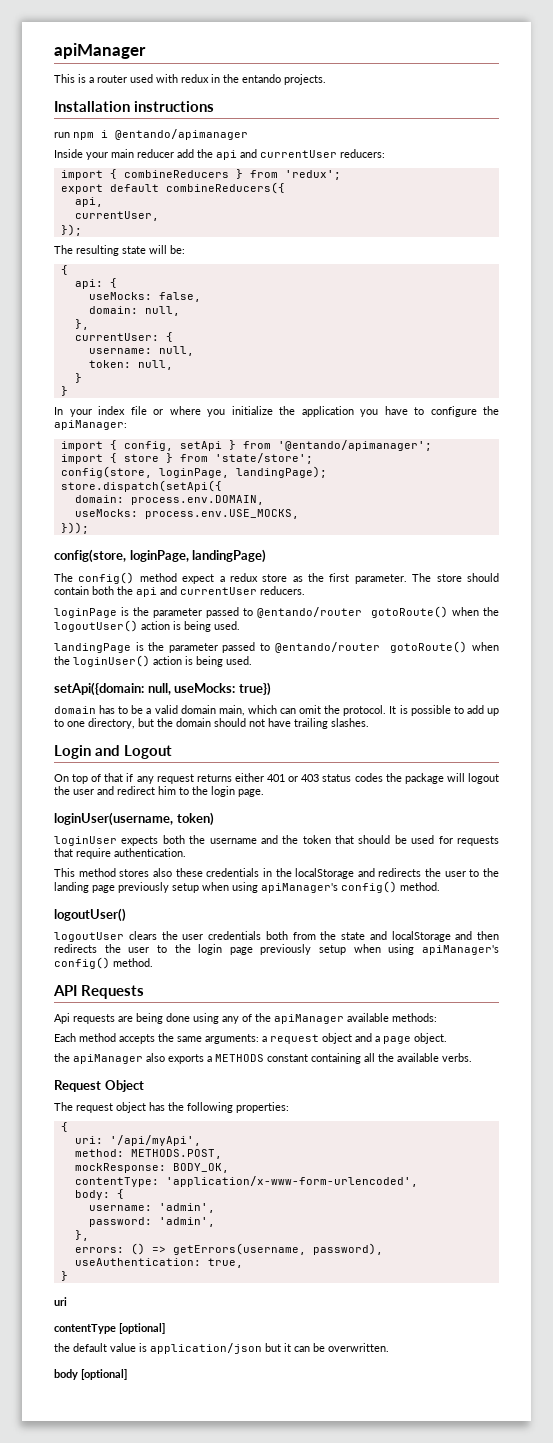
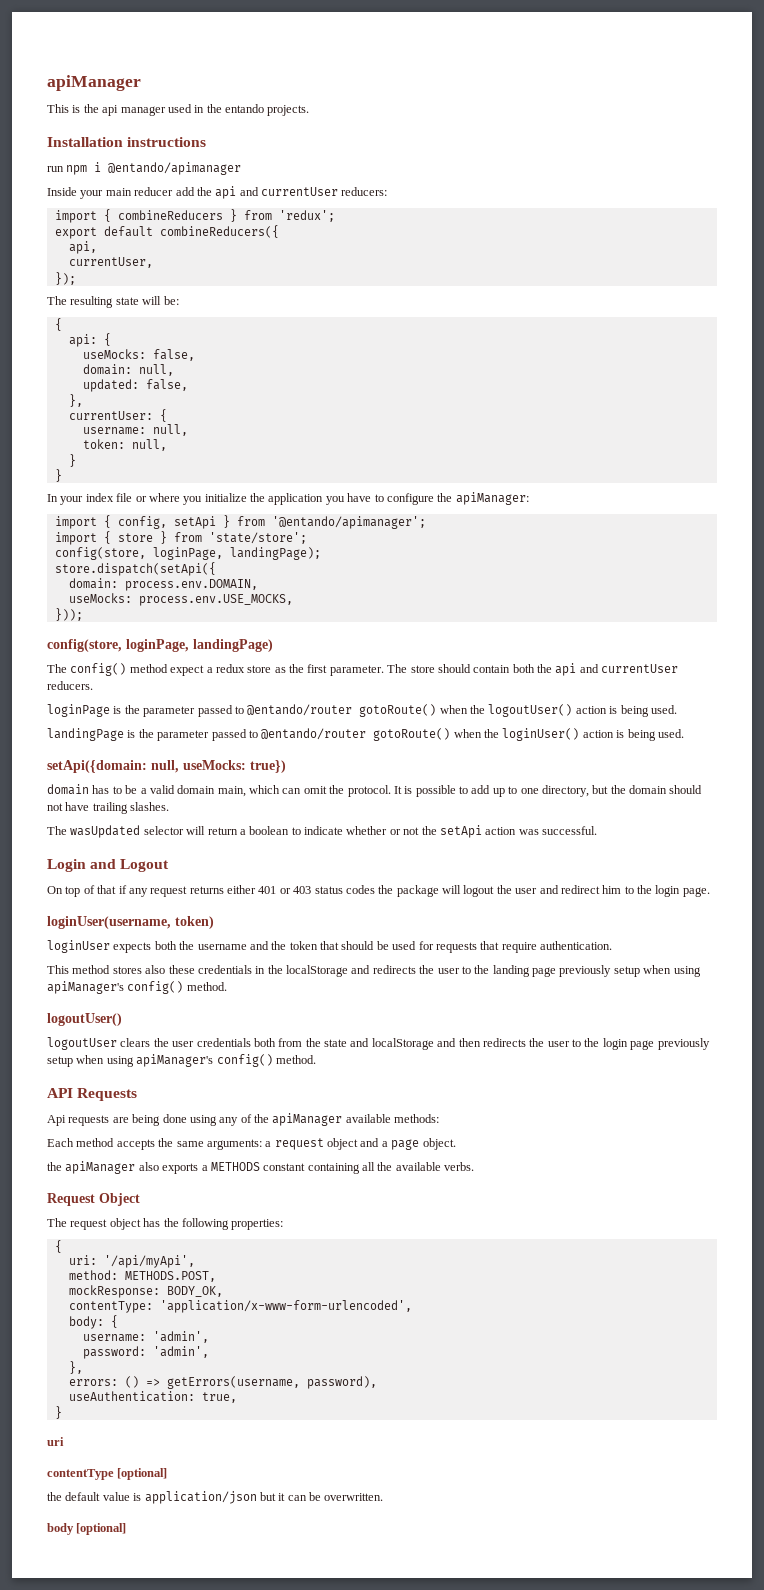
- This is a router used with redux in the entando projects.
+ This is the api manager used in the entando projects.
+ updated: false,
+ The wasUpdated selector will return a boolean to indicate whether or not the setApi action was successful.

